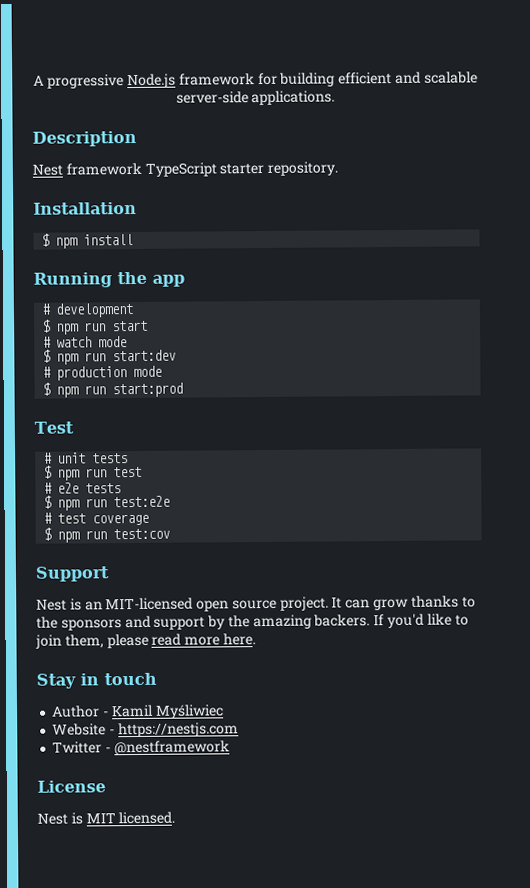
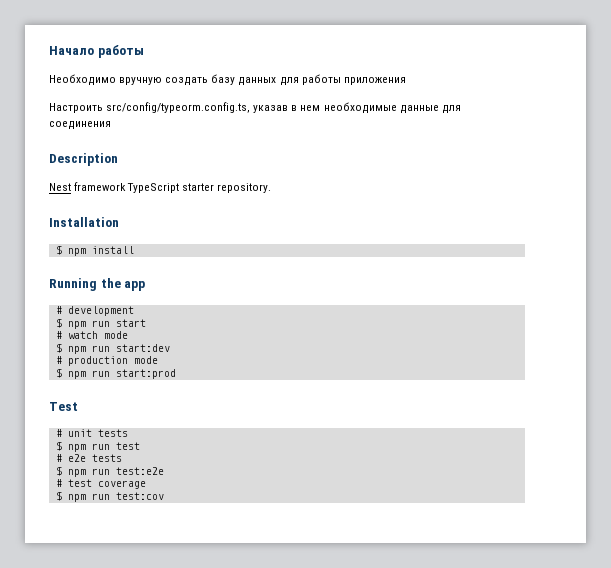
- A progressive Node.js framework for building efficient and scalable server-side applications.
+ Начало работы
+ Необходимо вручную создать базу данных для работы приложения
+ Настроить src/config/typeorm.config.ts, указав в нем необходимые данные для соединения
- Support
- Nest is an MIT-licensed open source project. It can grow thanks to the sponsors and support by the amazing backers. If you'd like to join them, please read more here.
- Stay in touch
- Author - Kamil Myśliwiec
- Website - https://nestjs.com
- Twitter - @nestframework
- License
- Nest is MIT licensed.

